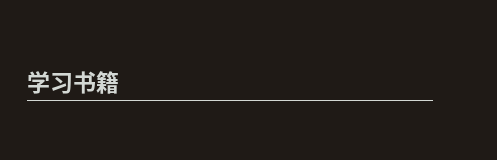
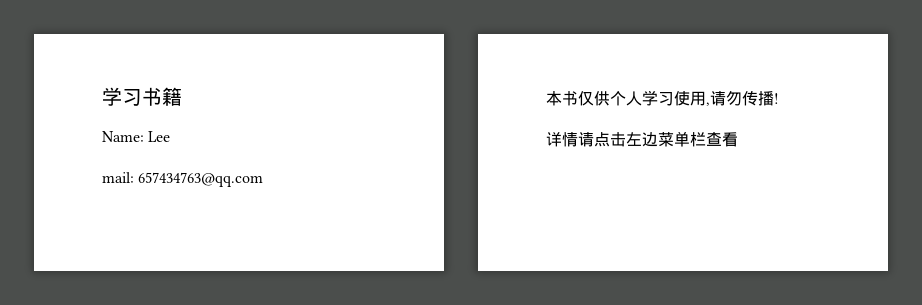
+ Name: Lee
+ mail: 657434763@qq.com
+ 本书仅供个人学习使用,请勿传播!
+ 详情请点击左边菜单栏查看

